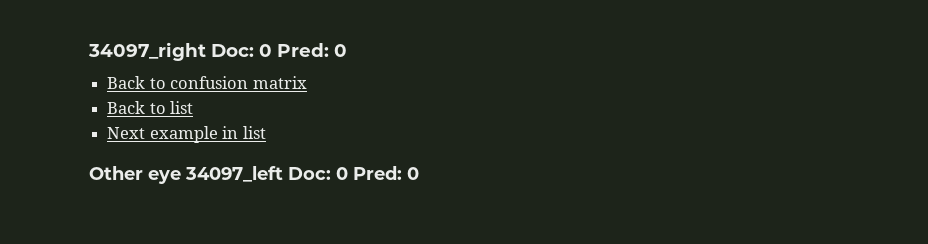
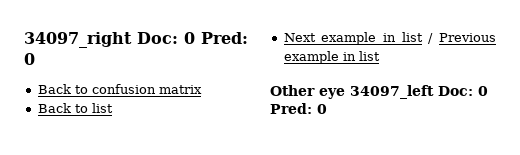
- Next example in list
+ Next example in list / Previous example in list

